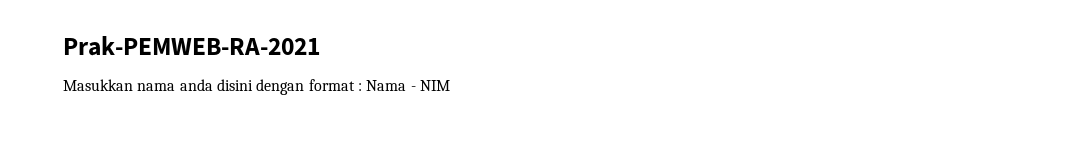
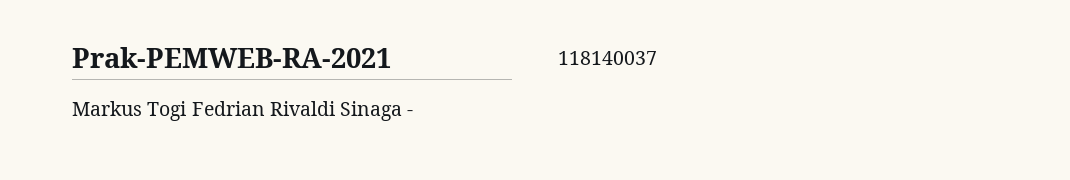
- Masukkan nama anda disini dengan format : Nama - NIM
+ Markus Togi Fedrian Rivaldi Sinaga - 118140037

